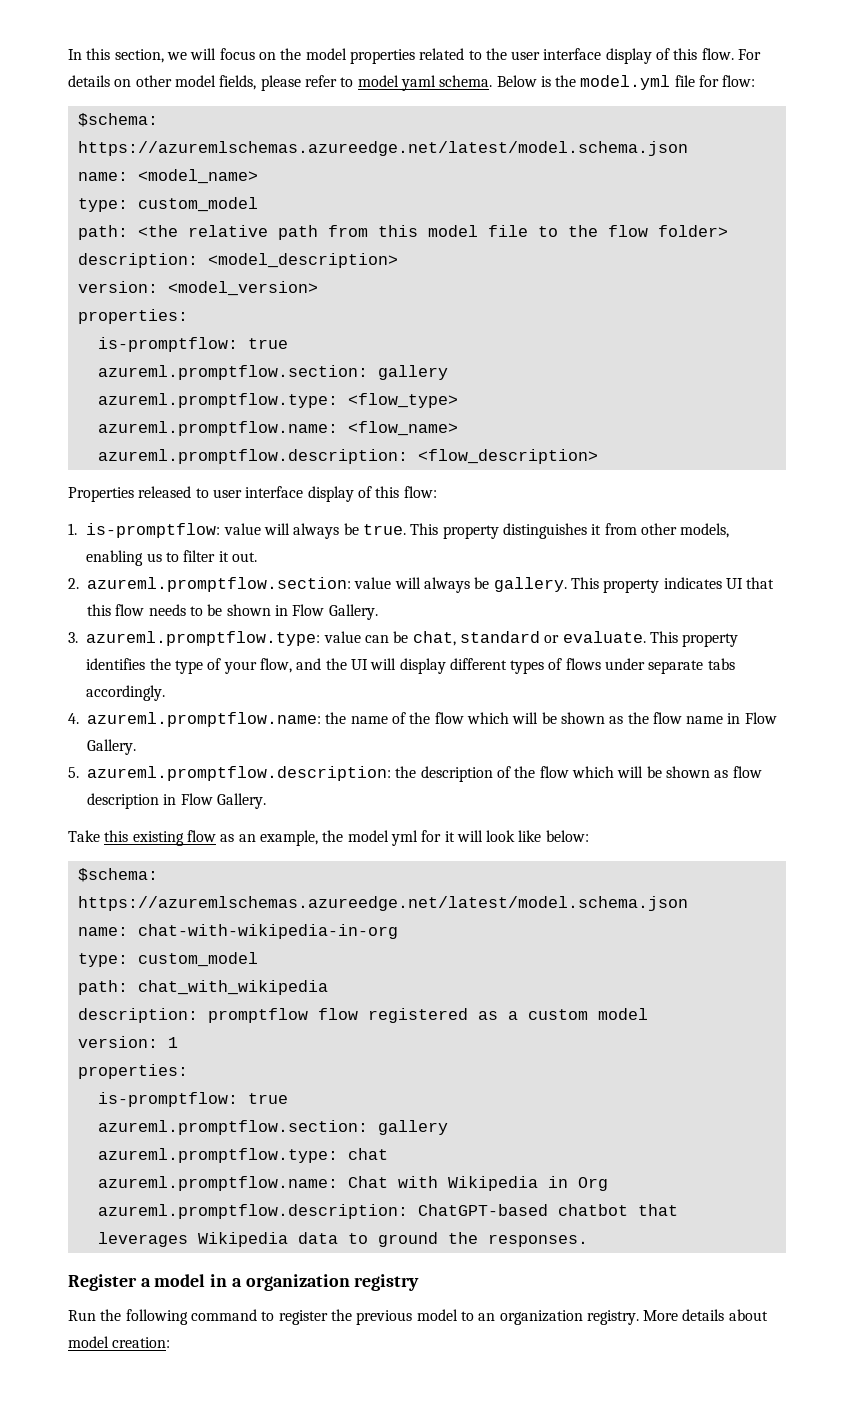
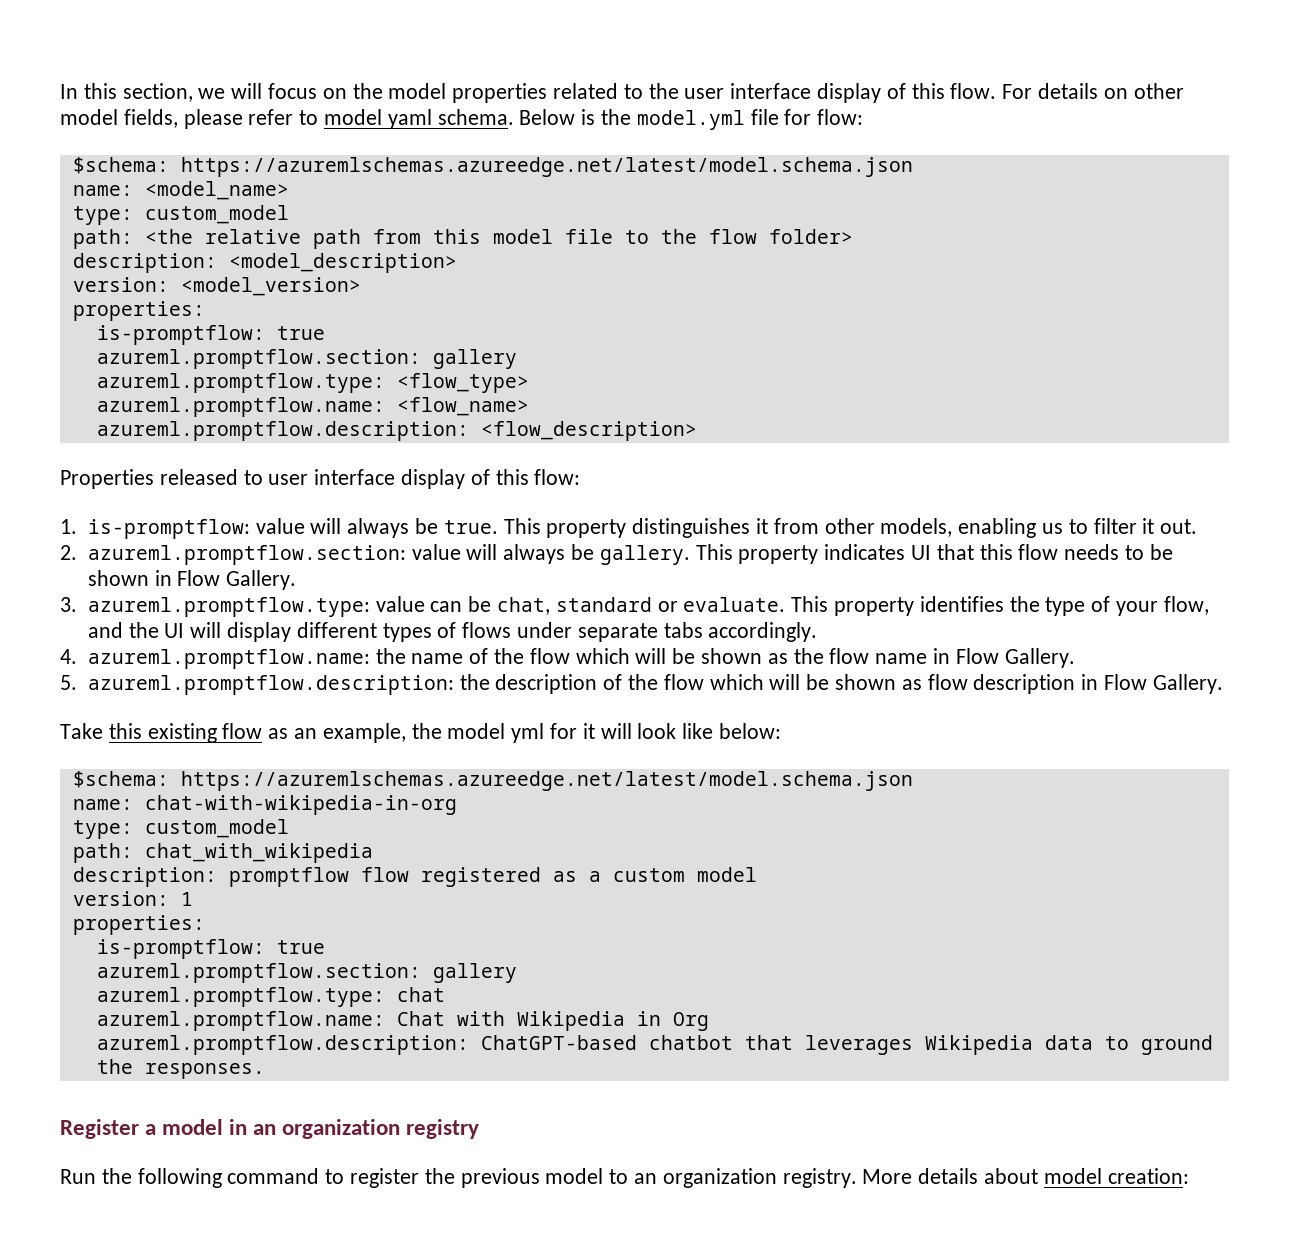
- Register a model in a organization registry
+ Register a model in an organization registry

